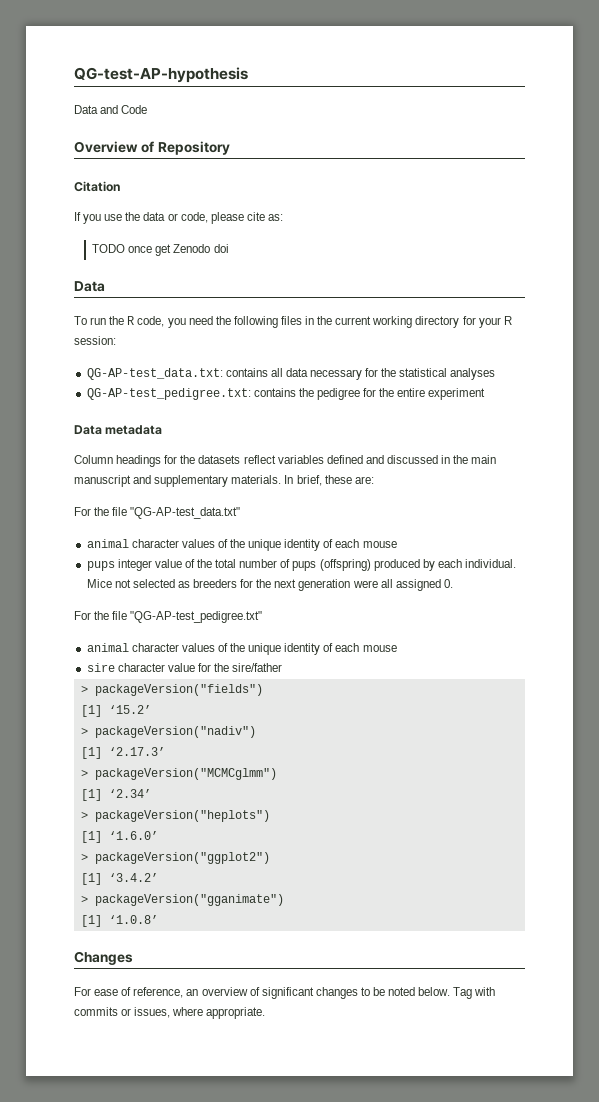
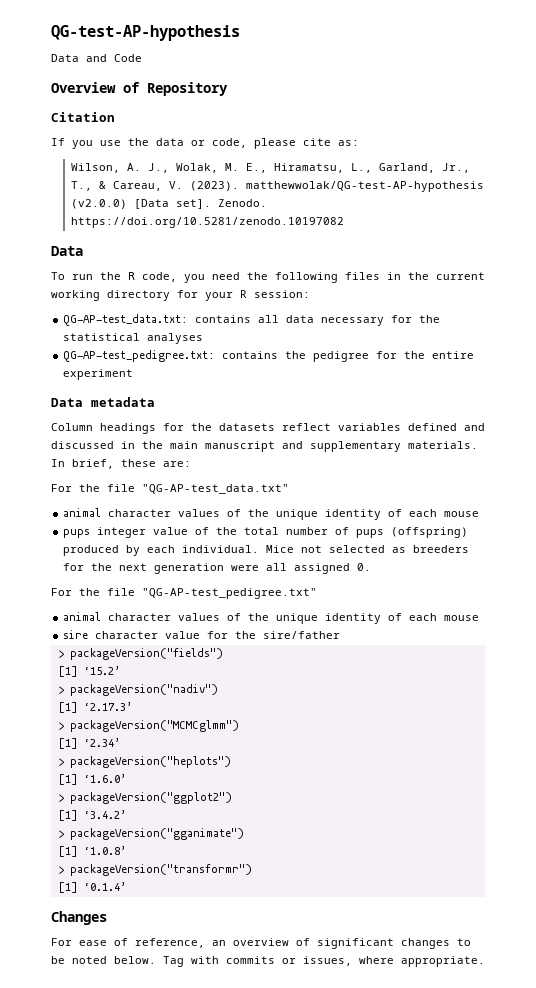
- TODO once get Zenodo doi
+ Wilson, A. J., Wolak, M. E., Hiramatsu, L., Garland, Jr., T., & Careau, V. (2023). matthewwolak/QG-test-AP-hypothesis (v2.0.0) [Data set]. Zenodo. https://doi.org/10.5281/zenodo.10197082
+ > packageVersion("transformr")
+ [1] ‘0.1.4’

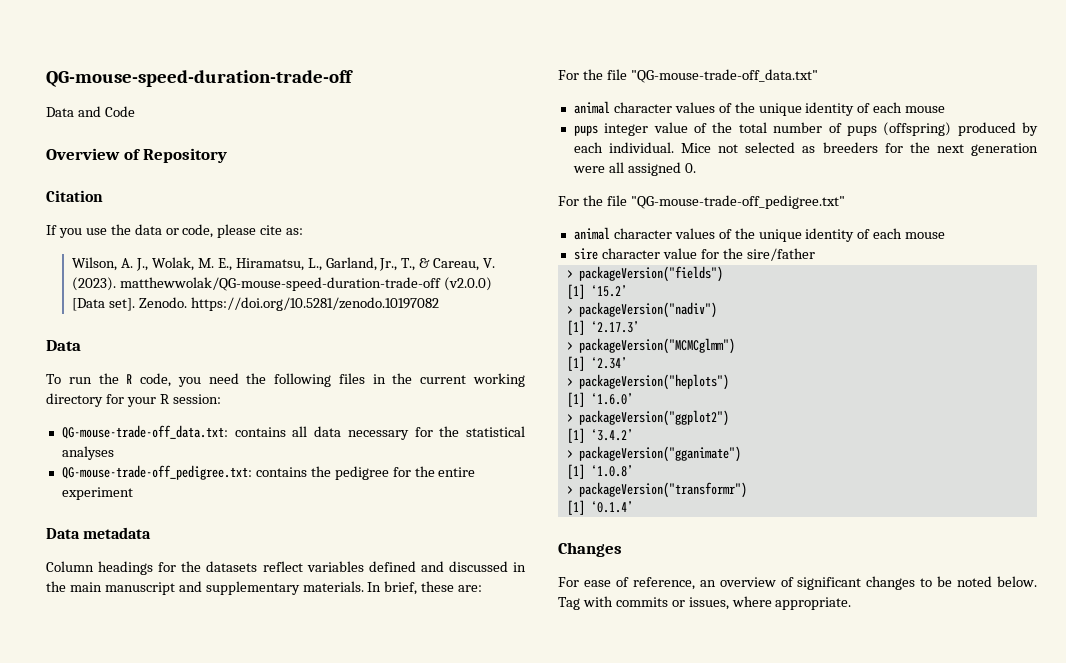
- QG-test-AP-hypothesis
+ QG-mouse-speed-duration-trade-off
- Wilson, A. J., Wolak, M. E., Hiramatsu, L., Garland, Jr., T., & Careau, V. (2023). matthewwolak/QG-test-AP-hypothesis (v2.0.0) [Data set].
+ Wilson, A. J., Wolak, M. E., Hiramatsu, L., Garland, Jr., T., & Careau, V. (2023). matthewwolak/QG-mouse-speed-duration-trade-off (v2.0.0) [Data set].
- QG-AP-test_data.txt: contains all data necessary for the statistical analyses
+ QG-mouse-trade-off_data.txt: contains all data necessary for the statistical analyses
- QG-AP-test_pedigree.txt: contains the pedigree for the entire experiment
+ QG-mouse-trade-off_pedigree.txt: contains the pedigree for the entire experiment
- For the file "QG-AP-test_data.txt"
+ For the file "QG-mouse-trade-off_data.txt"
- For the file "QG-AP-test_pedigree.txt"
+ For the file "QG-mouse-trade-off_pedigree.txt"

